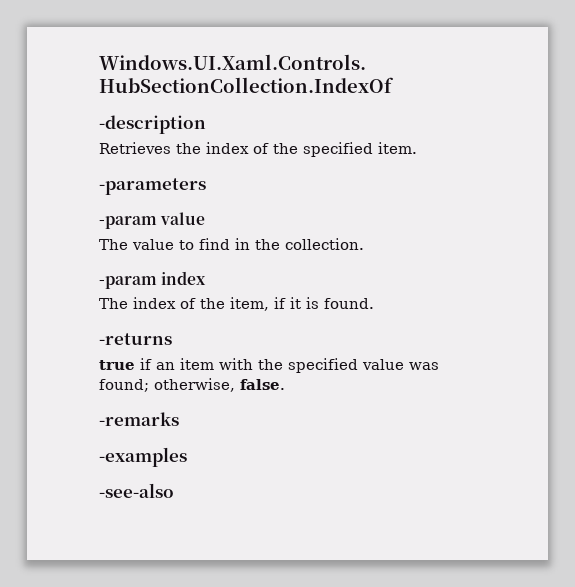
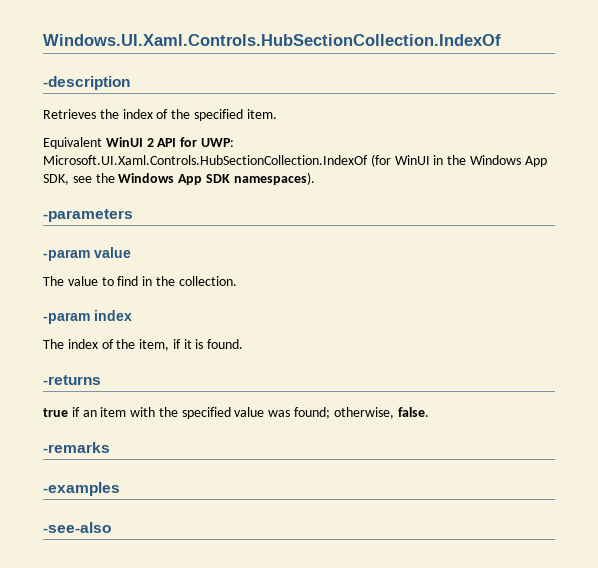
+ Equivalent WinUI 2 API for UWP: Microsoft.UI.Xaml.Controls.HubSectionCollection.IndexOf (for WinUI in the Windows App SDK, see the Windows App SDK namespaces).

